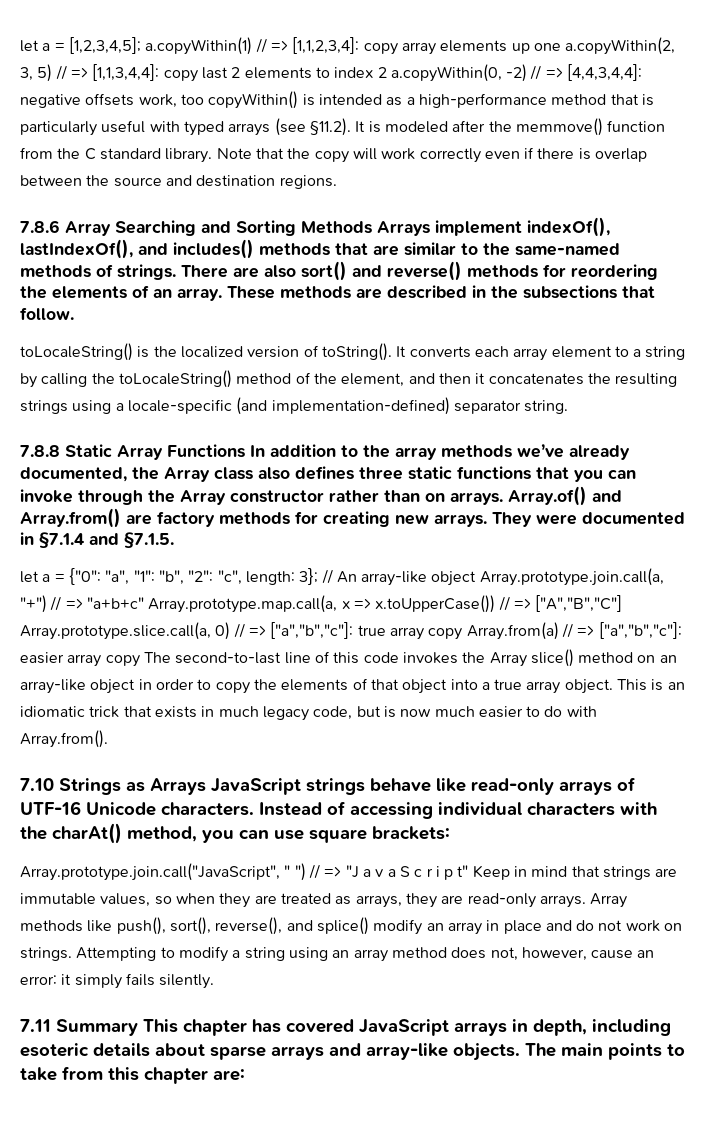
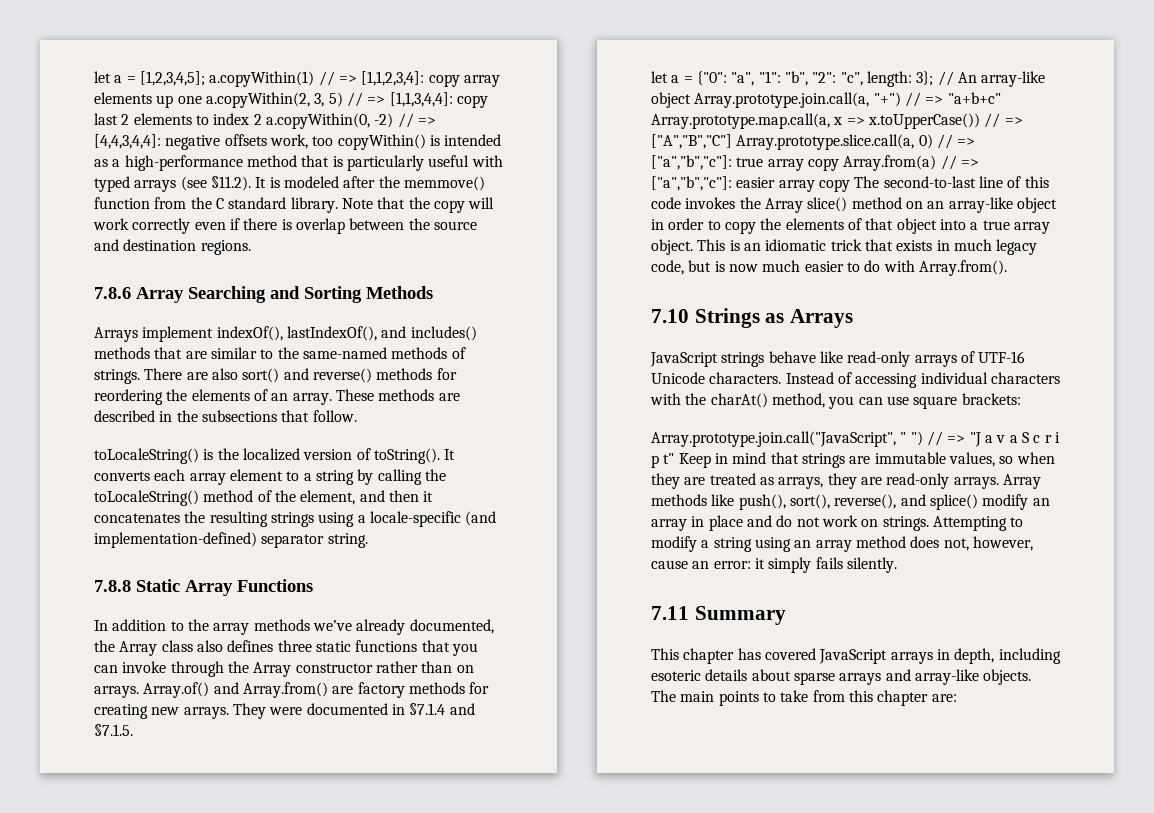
- 7.8.6 Array Searching and Sorting Methods Arrays implement indexOf(), lastIndexOf(), and includes() methods that are similar to the same-named methods of strings.
+ 7.8.6 Array Searching and Sorting Methods
+ Arrays implement indexOf(), lastIndexOf(), and includes() methods that are similar to the same-named methods of strings.
- 7.8.8 Static Array Functions In addition to the array methods we’ve already documented, the Array class also defines three static functions that you can invoke through the Array constructor rather than on arrays.
+ 7.8.8 Static Array Functions
+ In addition to the array methods we’ve already documented, the Array class also defines three static functions that you can invoke through the Array constructor rather than on arrays.
- 7.10 Strings as Arrays JavaScript strings behave like read-only arrays of UTF-16 Unicode characters.
+ 7.10 Strings as Arrays
+ JavaScript strings behave like read-only arrays of UTF-16 Unicode characters.
- 7.11 Summary This chapter has covered JavaScript arrays in depth, including esoteric details about sparse arrays and array-like objects.
+ 7.11 Summary
+ This chapter has covered JavaScript arrays in depth, including esoteric details about sparse arrays and array-like objects.

